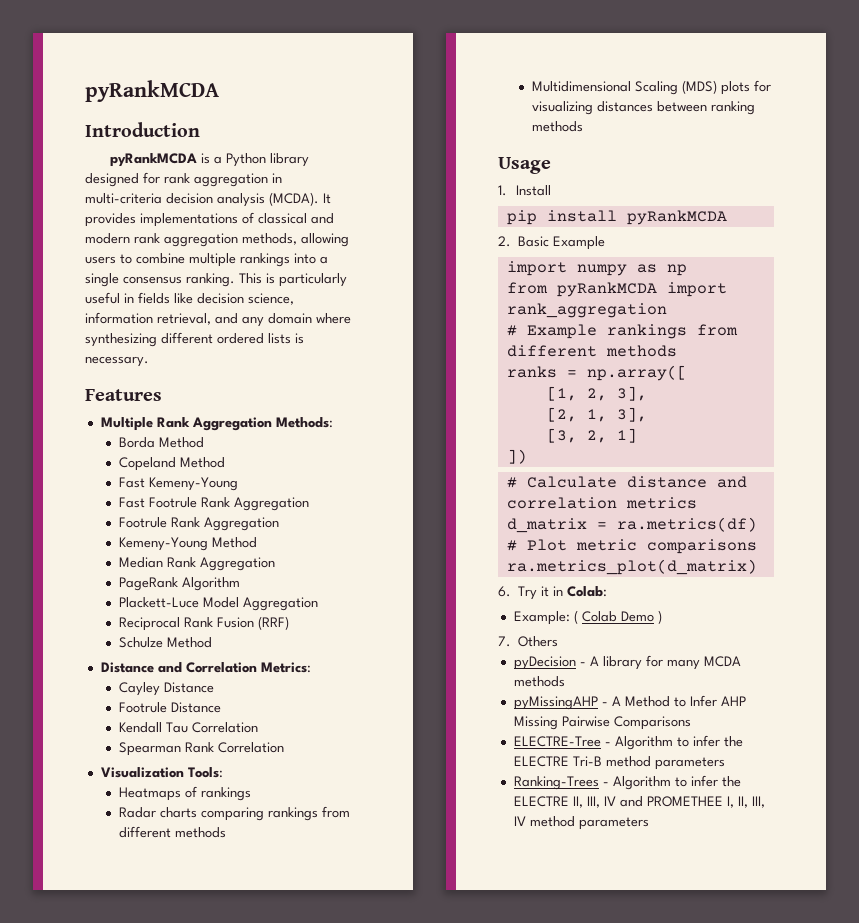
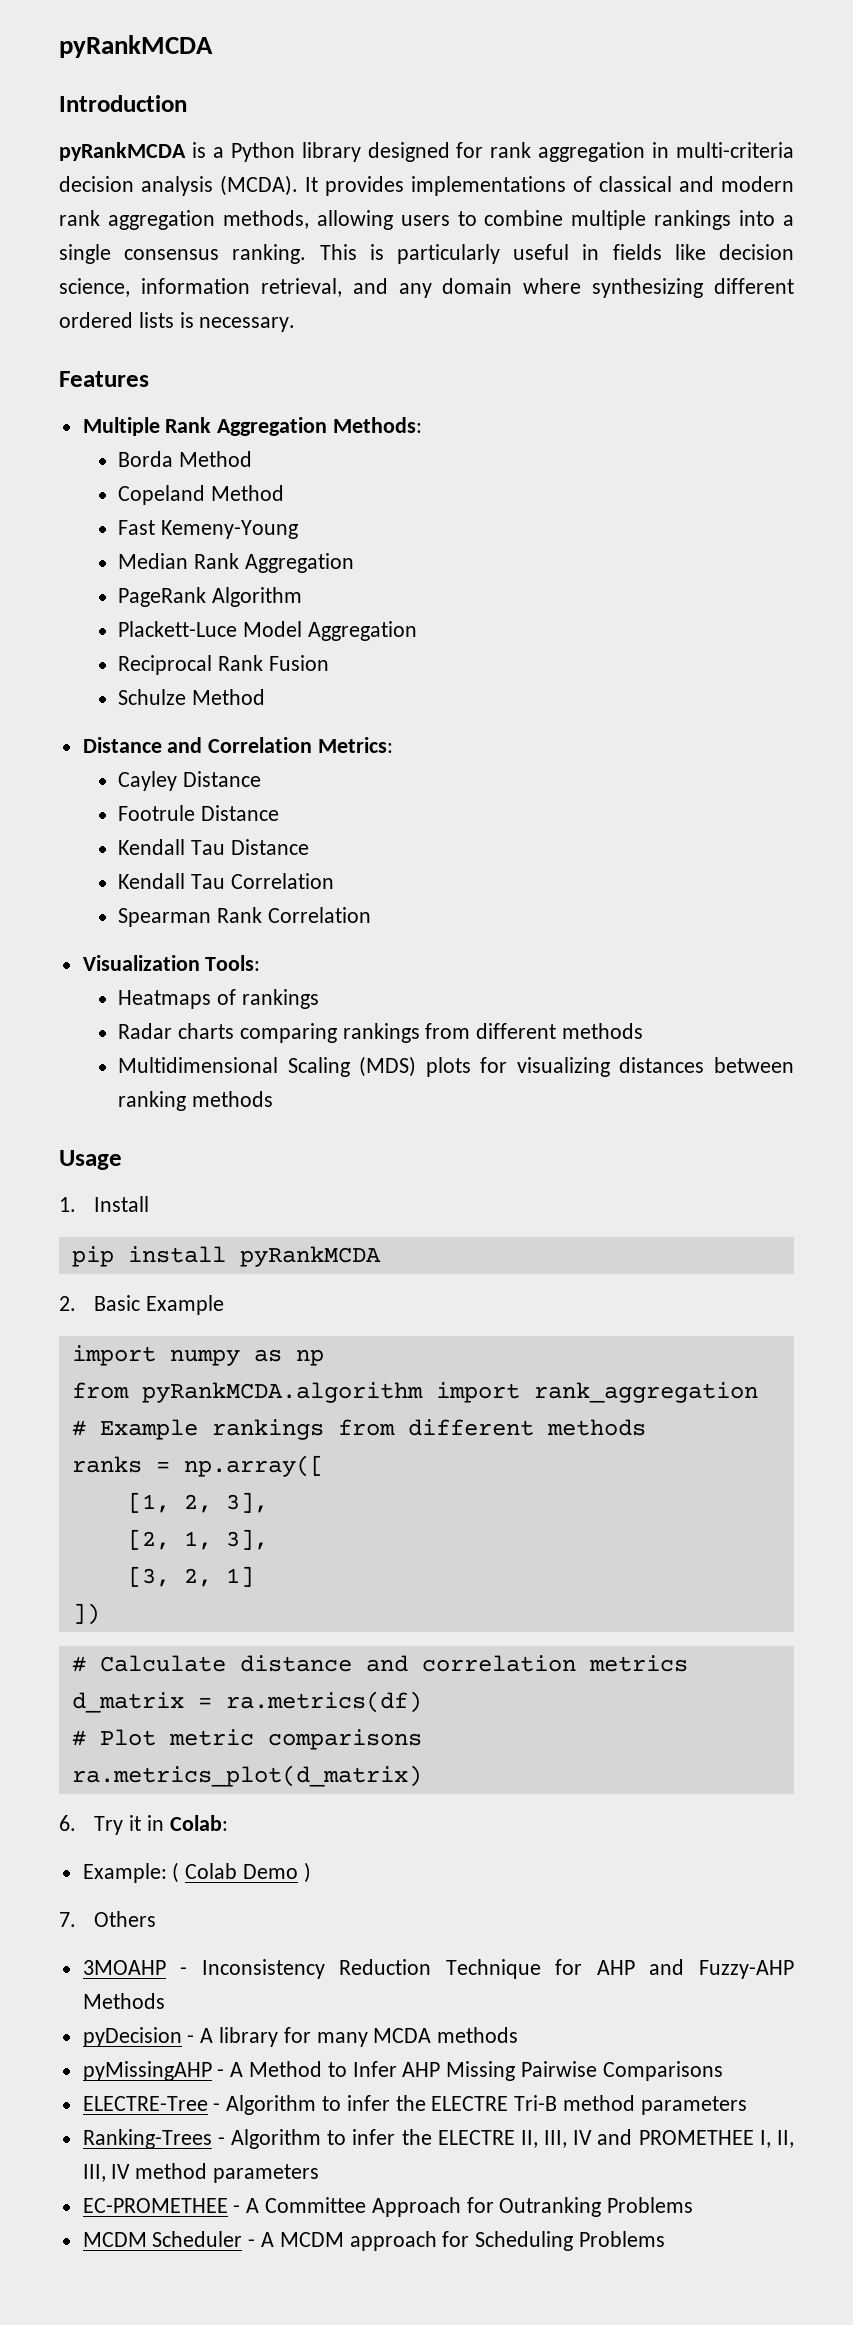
- Fast Footrule Rank Aggregation
- Footrule Rank Aggregation
- Kemeny-Young Method
- Reciprocal Rank Fusion (RRF)
+ Reciprocal Rank Fusion
+ Kendall Tau Distance
- from pyRankMCDA import rank_aggregation
+ from pyRankMCDA.algorithm import rank_aggregation
+ 3MOAHP - Inconsistency Reduction Technique for AHP and Fuzzy-AHP Methods
+ EC-PROMETHEE - A Committee Approach for Outranking Problems
+ MCDM Scheduler - A MCDM approach for Scheduling Problems

